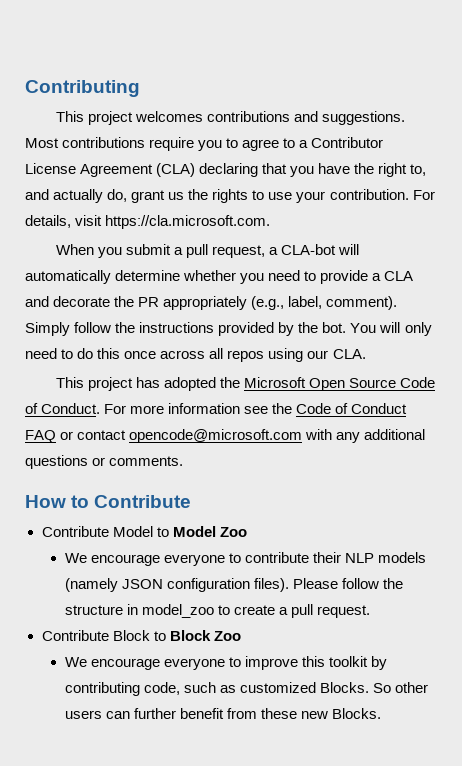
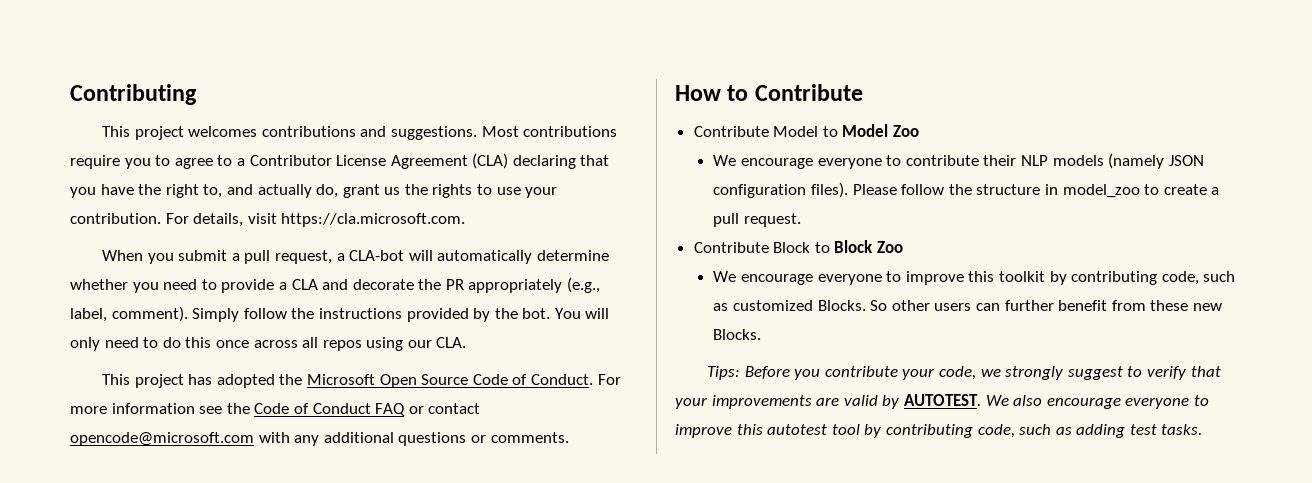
+ Tips: Before you contribute your code, we strongly suggest to verify that your improvements are valid by AUTOTEST. We also encourage everyone to improve this autotest tool by contributing code, such as adding test tasks.

